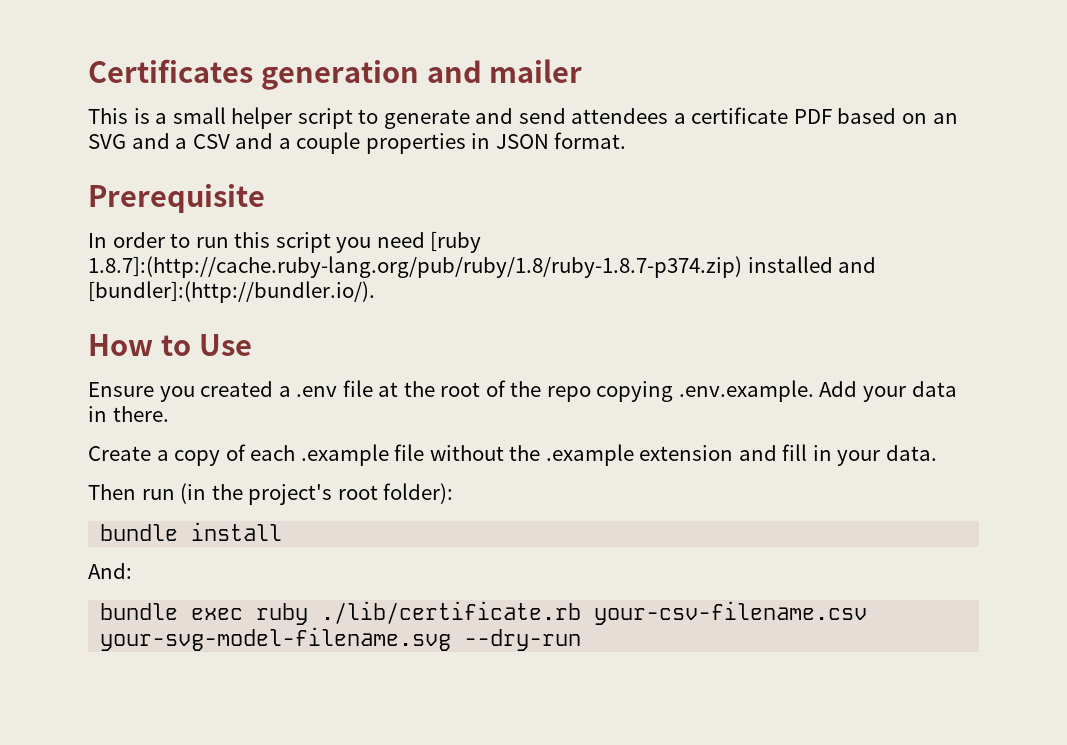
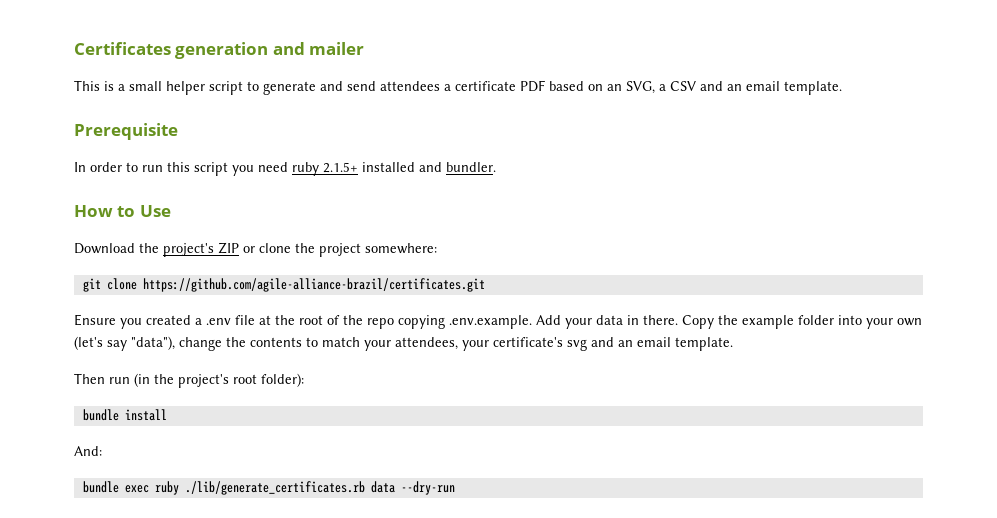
- This is a small helper script to generate and send attendees a certificate PDF based on an SVG and a CSV and a couple properties in JSON format.
+ This is a small helper script to generate and send attendees a certificate PDF based on an SVG, a CSV and an email template.
- In order to run this script you need [ruby 1.8.7]:(http://cache.ruby-lang.org/pub/ruby/1.8/ruby-1.8.7-p374.zip) installed and [bundler]:(http://bundler.io/).
+ In order to run this script you need ruby 2.1.5+ installed and bundler.
+ Download the project's ZIP or clone the project somewhere:
+ git clone https://github.com/agile-alliance-brazil/certificates.git
- Ensure you created a .env file at the root of the repo copying .env.example. Add your data in there.
- Create a copy of each .example file without the .example extension and fill in your data.
+ Ensure you created a .env file at the root of the repo copying .env.example. Add your data in there. Copy the example folder into your own (let's say "data"), change the contents to match your attendees, your certificate's svg and an email template.
- bundle exec ruby ./lib/certificate.rb your-csv-filename.csv your-svg-model-filename.svg --dry-run
+ bundle exec ruby ./lib/generate_certificates.rb data --dry-run

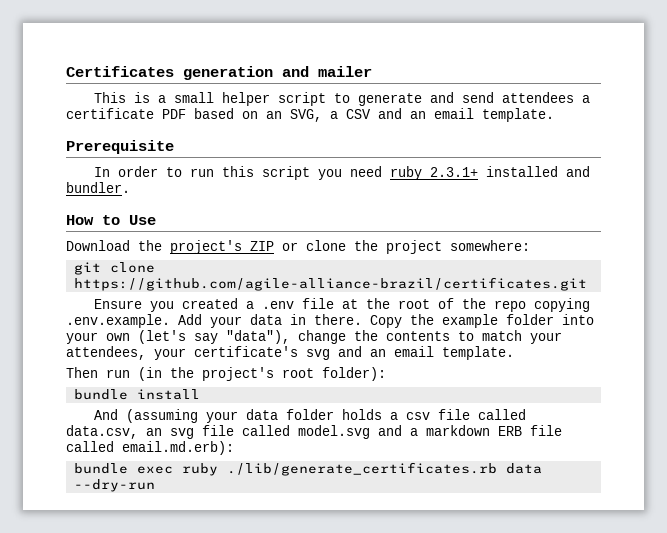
- In order to run this script you need ruby 2.1.5+ installed and bundler.
+ In order to run this script you need ruby 2.3.1+ installed and bundler.
- And:
+ And (assuming your data folder holds a csv file called data.csv, an svg file called model.svg and a markdown ERB file called email.md.erb):

